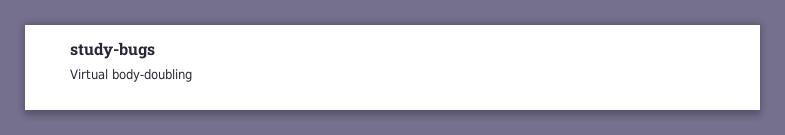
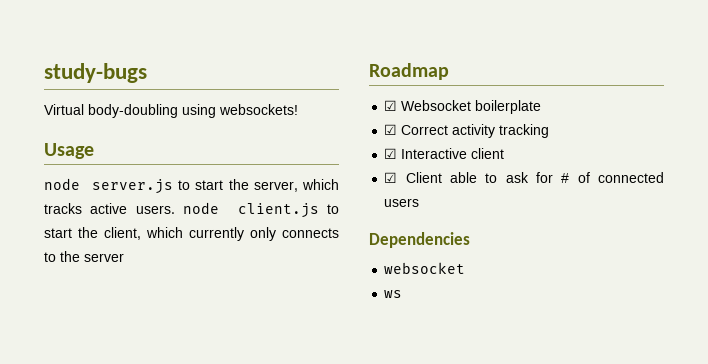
- Virtual body-doubling
+ Virtual body-doubling using websockets!
+ Usage
+ node server.js to start the server, which tracks active users. node client.js to start the client, which currently only connects to the server
+ Roadmap
+ ☑ Websocket boilerplate
+ ☑ Correct activity tracking
+ ☑ Interactive client
+ ☑ Client able to ask for # of connected users
+ Dependencies
+ websocket
+ ws

